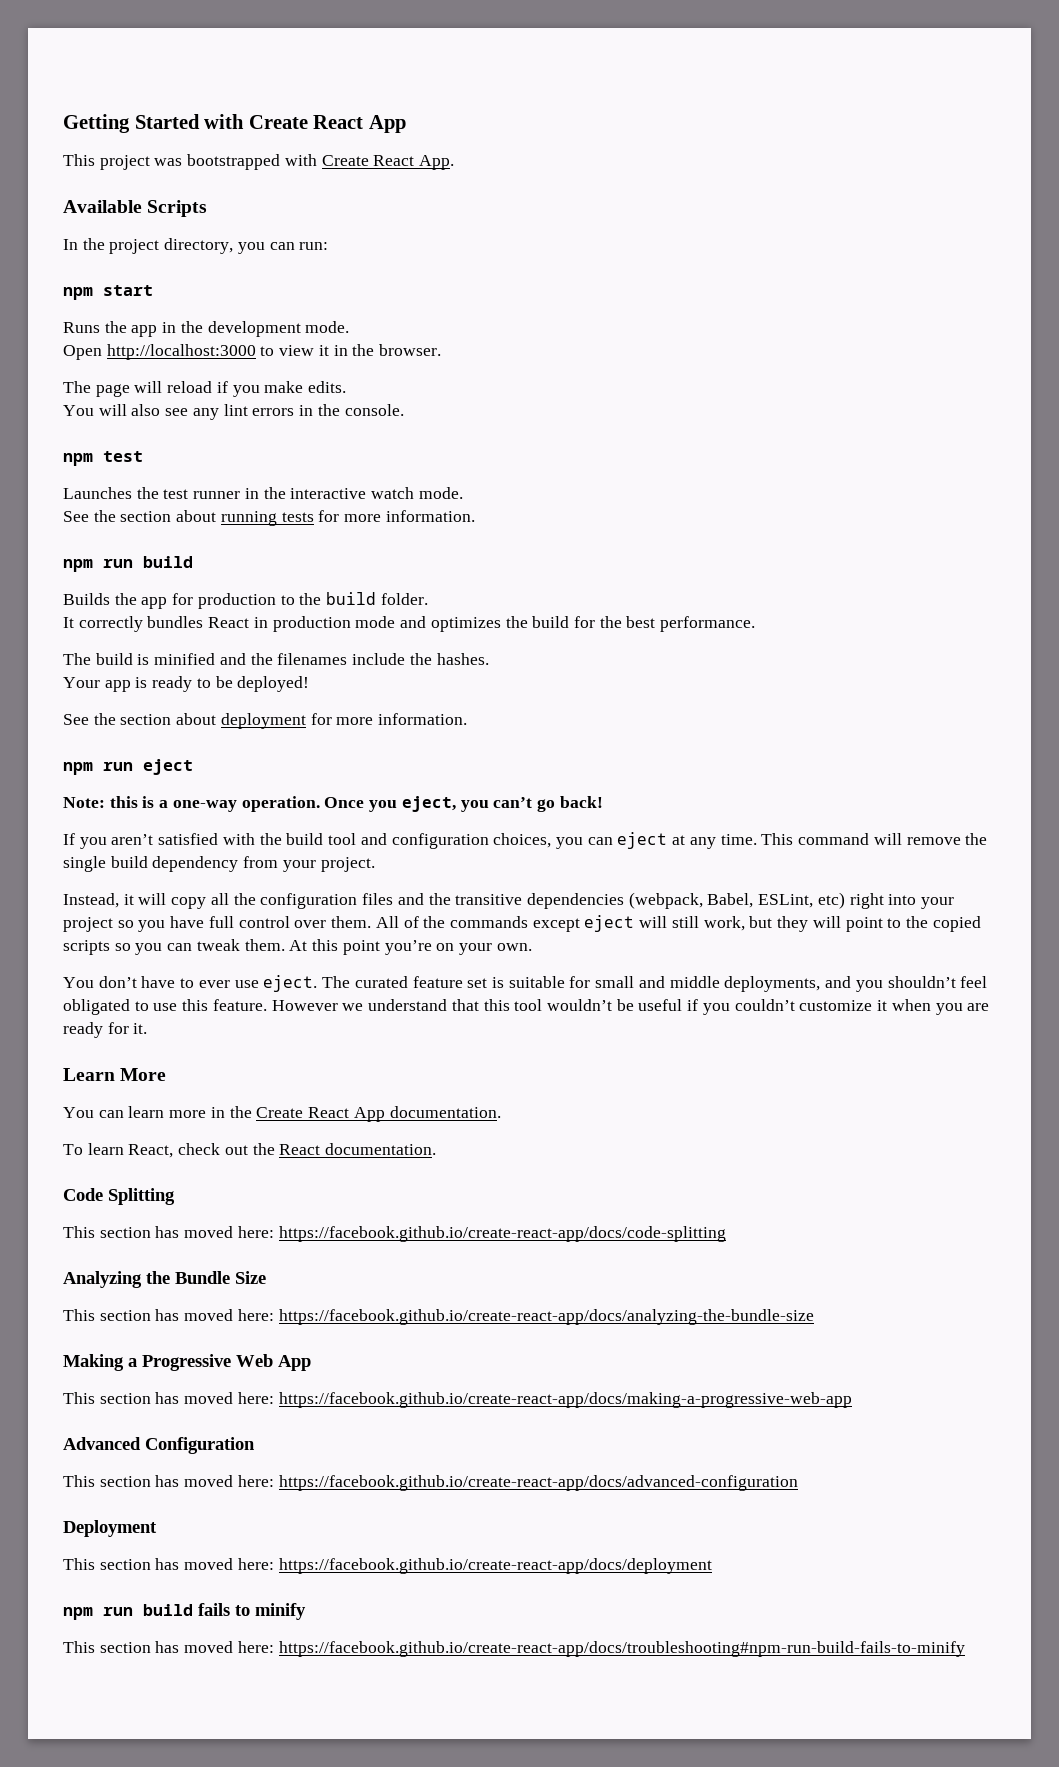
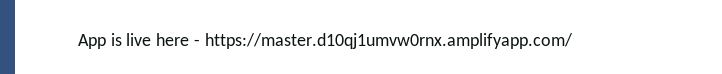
- Getting Started with Create React App
- This project was bootstrapped with Create React App.
- Available Scripts
- In the project directory, you can run:
- npm start
- Runs the app in the development mode.
- Open http://localhost:3000 to view it in the browser.
- The page will reload if you make edits.
- You will also see any lint errors in the console.
- npm test
- Launches the test runner in the interactive watch mode.
- See the section about running tests for more information.
- npm run build
- Builds the app for production to the build folder.
- It correctly bundles React in production mode and optimizes the build for the best performance.
- The build is minified and the filenames include the hashes.
- Your app is ready to be deployed!
- See the section about deployment for more information.
- npm run eject
- Note: this is a one-way operation. Once you eject, you can’t go back!
- If you aren’t satisfied with the build tool and configuration choices, you can eject at any time. This command will remove the single build dependency from your project.
- Instead, it will copy all the configuration files and the transitive dependencies (webpack, Babel, ESLint, etc) right into your project so you have full control over them. All of the commands except eject will still work, but they will point to the copied scripts so you can tweak them. At this point you’re on your own.
- You don’t have to ever use eject. The curated feature set is suitable for small and middle deployments, and you shouldn’t feel obligated to use this feature. However we understand that this tool wouldn’t be useful if you couldn’t customize it when you are ready for it.
- Learn More
- You can learn more in the Create React App documentation.
- To learn React, check out the React documentation.
- Code Splitting
- This section has moved here: https://facebook.github.io/create-react-app/docs/code-splitting
- Analyzing the Bundle Size
- This section has moved here: https://facebook.github.io/create-react-app/docs/analyzing-the-bundle-size
- Making a Progressive Web App
- This section has moved here: https://facebook.github.io/create-react-app/docs/making-a-progressive-web-app
- Advanced Configuration
- This section has moved here: https://facebook.github.io/create-react-app/docs/advanced-configuration
- Deployment
- This section has moved here: https://facebook.github.io/create-react-app/docs/deployment
- npm run build fails to minify
- This section has moved here: https://facebook.github.io/create-react-app/docs/troubleshooting#npm-run-build-fails-to-minify
+ App is live here - https://master.d10qj1umvw0rnx.amplifyapp.com/

